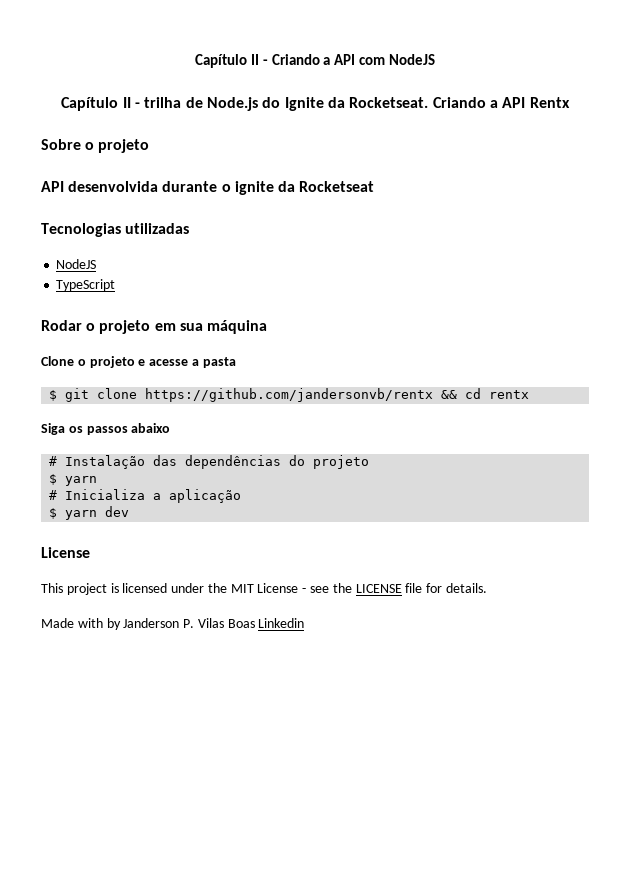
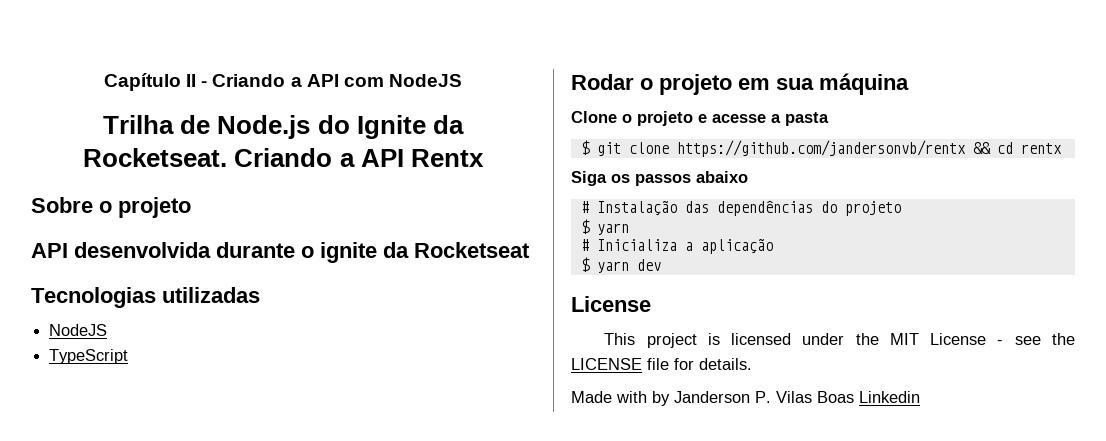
- Capítulo II - trilha de Node.js do Ignite da Rocketseat.
+ Trilha de Node.js do Ignite da Rocketseat.

